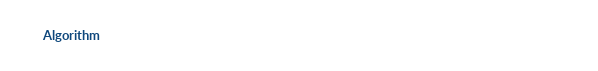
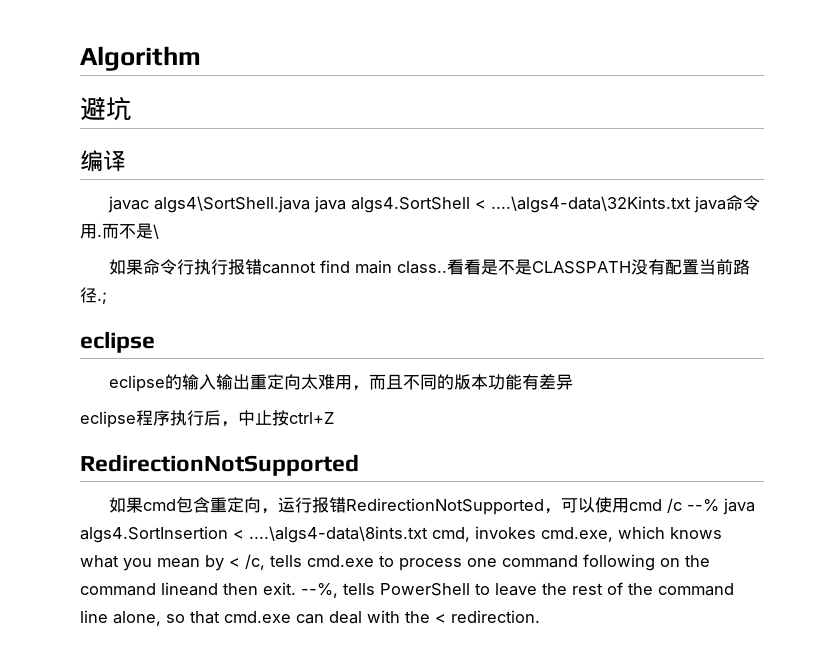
+ 避坑
+ 编译
+ javac algs4\SortShell.java java algs4.SortShell < ....\algs4-data\32Kints.txt java命令用.而不是\
+ 如果命令行执行报错cannot find main class..看看是不是CLASSPATH没有配置当前路径.;
+ eclipse
+ eclipse的输入输出重定向太难用，而且不同的版本功能有差异
+ eclipse程序执行后，中止按ctrl+Z
+ RedirectionNotSupported
+ 如果cmd包含重定向，运行报错RedirectionNotSupported，可以使用cmd /c --% java algs4.SortInsertion < ....\algs4-data\8ints.txt cmd, invokes cmd.exe, which knows what you mean by < /c, tells cmd.exe to process one command following on the command lineand then exit. --%, tells PowerShell to leave the rest of the command line alone, so that cmd.exe can deal with the < redirection.

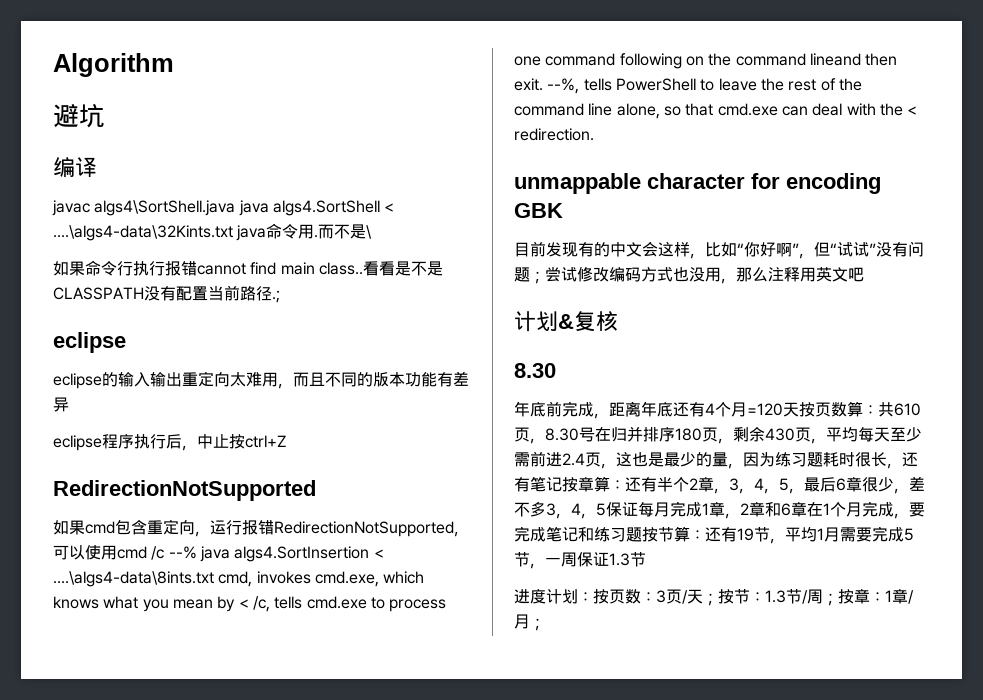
+ unmappable character for encoding GBK
+ 目前发现有的中文会这样，比如“你好啊”，但“试试”没有问题；尝试修改编码方式也没用，那么注释用英文吧
+ 计划&复核
+ 8.30
+ 年底前完成，距离年底还有4个月=120天按页数算：共610页，8.30号在归并排序180页，剩余430页，平均每天至少需前进2.4页，这也是最少的量，因为练习题耗时很长，还有笔记按章算：还有半个2章，3，4，5，最后6章很少，差不多3，4，5保证每月完成1章，2章和6章在1个月完成，要完成笔记和练习题按节算：还有19节，平均1月需要完成5节，一周保证1.3节
+ 进度计划：按页数：3页/天；按节：1.3节/周；按章：1章/月；

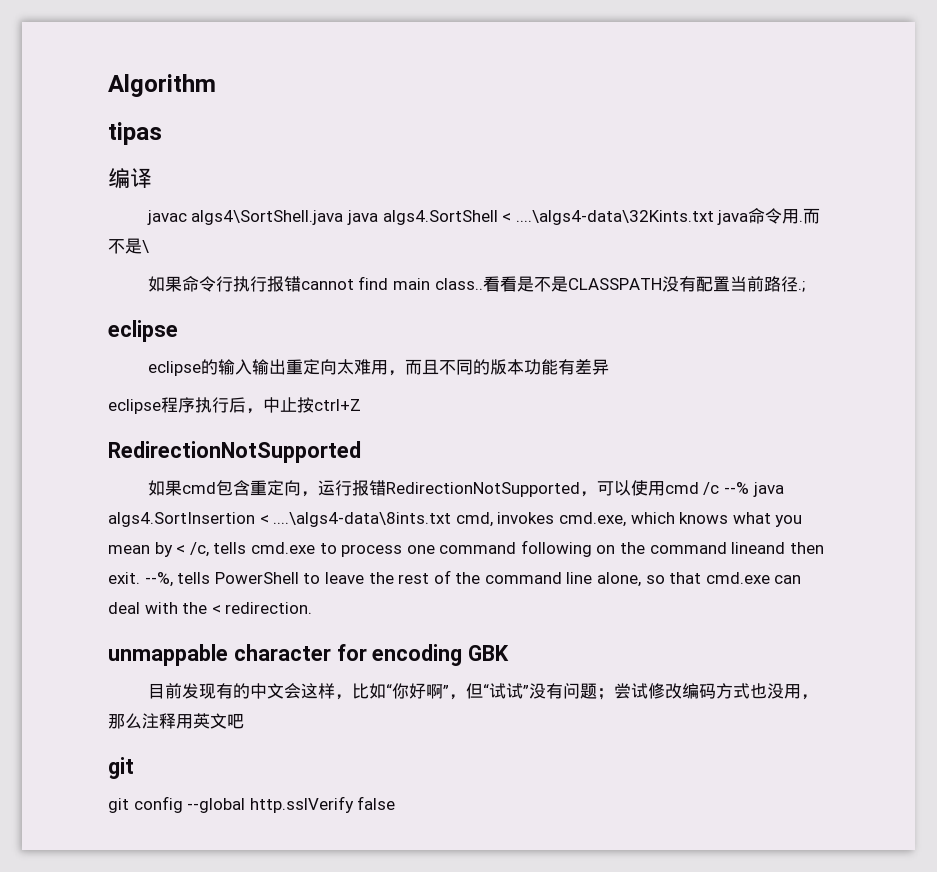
- 避坑
+ tipas
  目前发现有的中文会这样，比如“你好啊”，但“试试”没有问题；尝试修改编码方式也没用，那么注释用英文吧
- 计划&复核
- 8.30
- 年底前完成，距离年底还有4个月=120天按页数算：共610页，8.30号在归并排序180页，剩余430页，平均每天至少需前进2.4页，这也是最少的量，因为练习题耗时很长，还有笔记按章算：还有半个2章，3，4，5，最后6章很少，差不多3，4，5保证每月完成1章，2章和6章在1个月完成，要完成笔记和练习题按节算：还有19节，平均1月需要完成5节，一周保证1.3节
- 进度计划：按页数：3页/天；按节：1.3节/周；按章：1章/月；
+ git
+ git config --global http.sslVerify false

